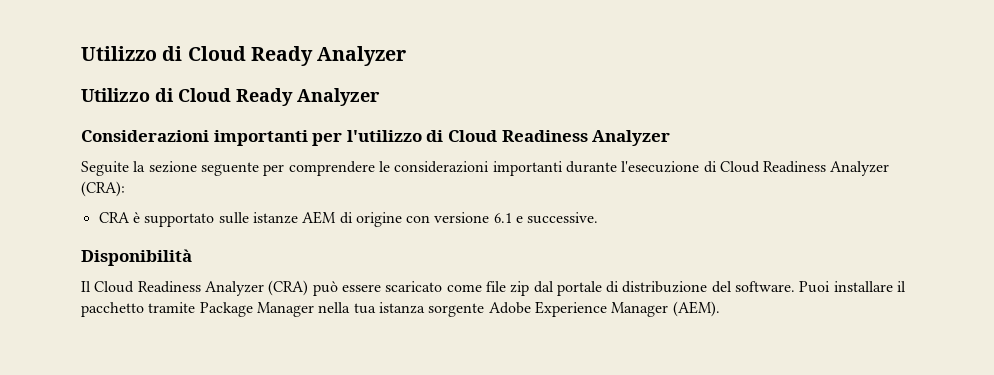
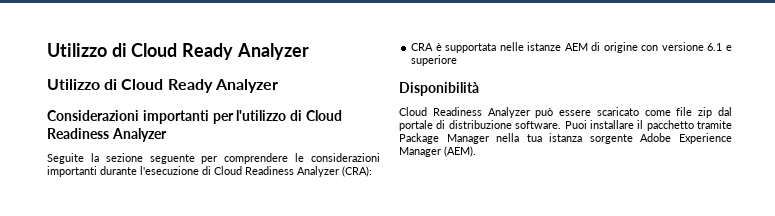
- CRA è supportato sulle istanze AEM di origine con versione 6.1 e successive.
+ CRA è supportata nelle istanze AEM di origine con versione 6.1 e superiore
- Il Cloud Readiness Analyzer (CRA) può essere scaricato come file zip dal portale di distribuzione del software.
+ Cloud Readiness Analyzer può essere scaricato come file zip dal portale di distribuzione software.

